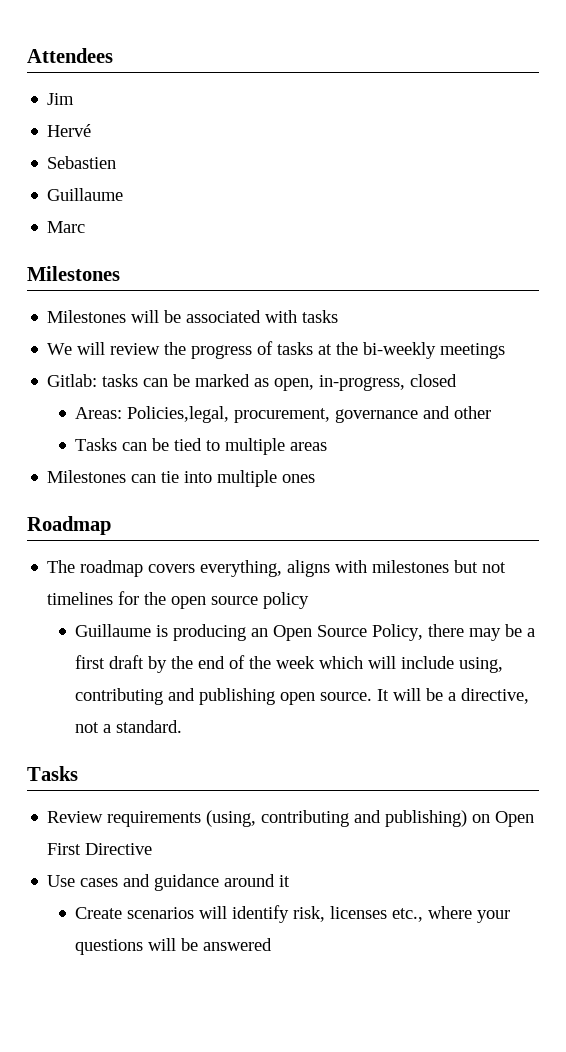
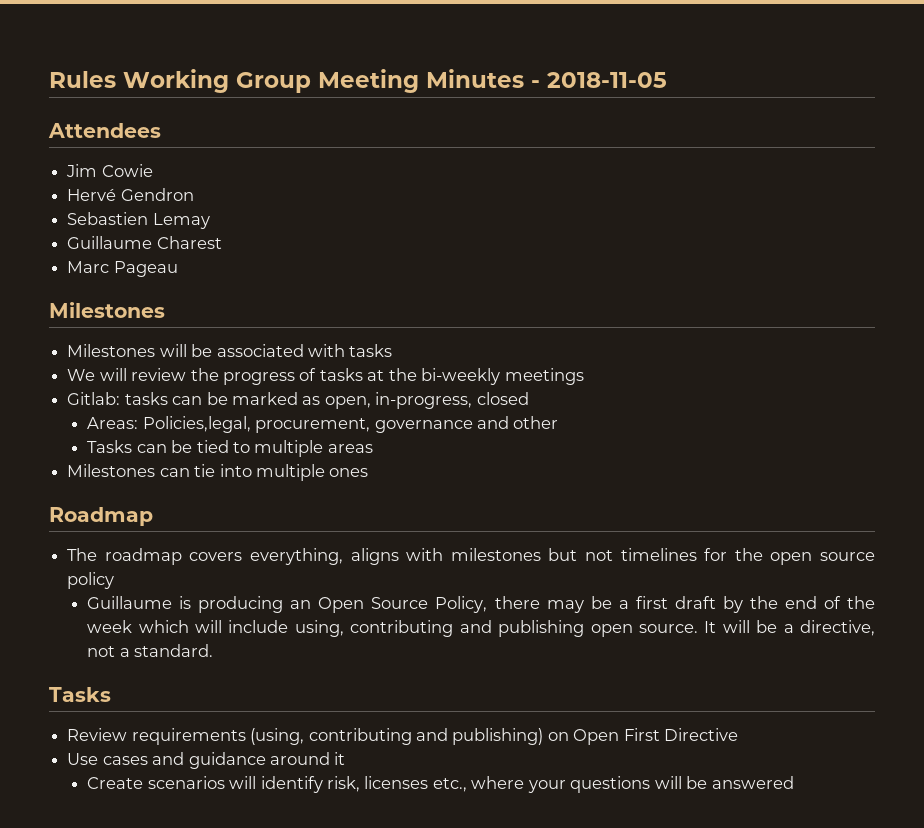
+ Rules Working Group Meeting Minutes - 2018-11-05
- Jim
+ Jim Cowie
- Hervé
+ Hervé Gendron
- Sebastien
- Guillaume
+ Sebastien Lemay
+ Guillaume Charest
- Marc
+ Marc Pageau

